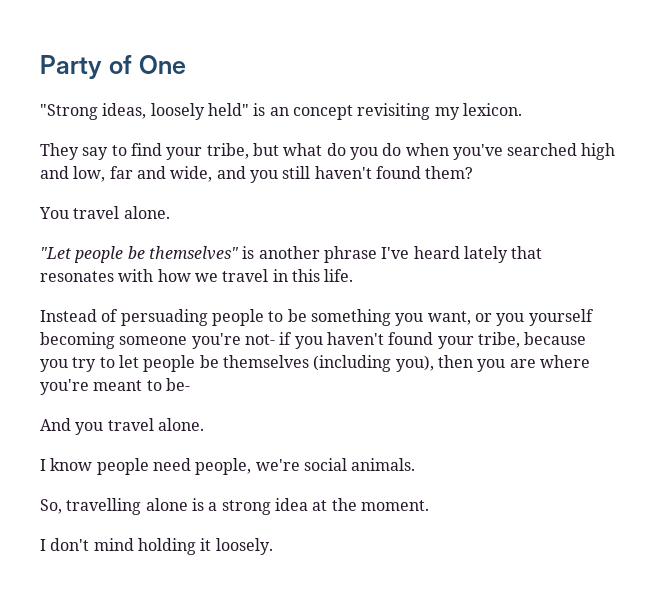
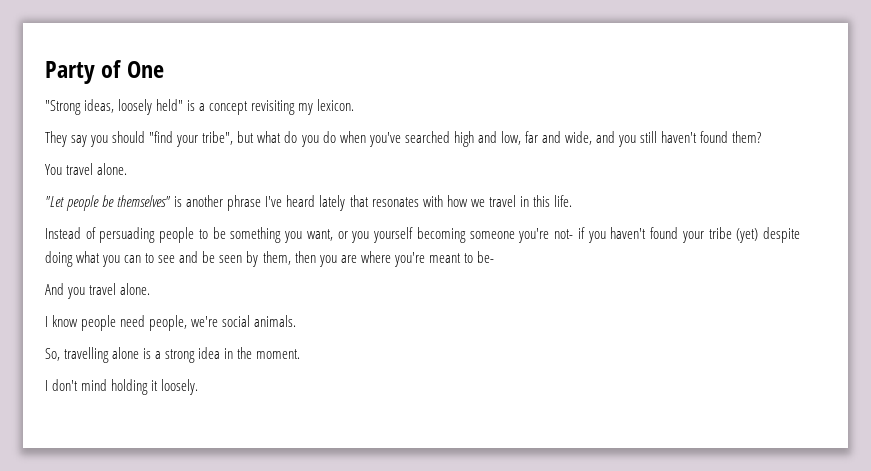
- "Strong ideas, loosely held" is an concept revisiting my lexicon.
+ "Strong ideas, loosely held" is a concept revisiting my lexicon.
- They say to find your tribe, but what do you do when you've searched high and low, far and wide, and you still haven't found them?
+ They say you should "find your tribe", but what do you do when you've searched high and low, far and wide, and you still haven't found them?
- Instead of persuading people to be something you want, or you yourself becoming someone you're not- if you haven't found your tribe, because you try to let people be themselves (including you), then you are where you're meant to be-
+ Instead of persuading people to be something you want, or you yourself becoming someone you're not- if you haven't found your tribe (yet) despite doing what you can to see and be seen by them, then you are where you're meant to be-
- So, travelling alone is a strong idea at the moment.
+ So, travelling alone is a strong idea in the moment.

